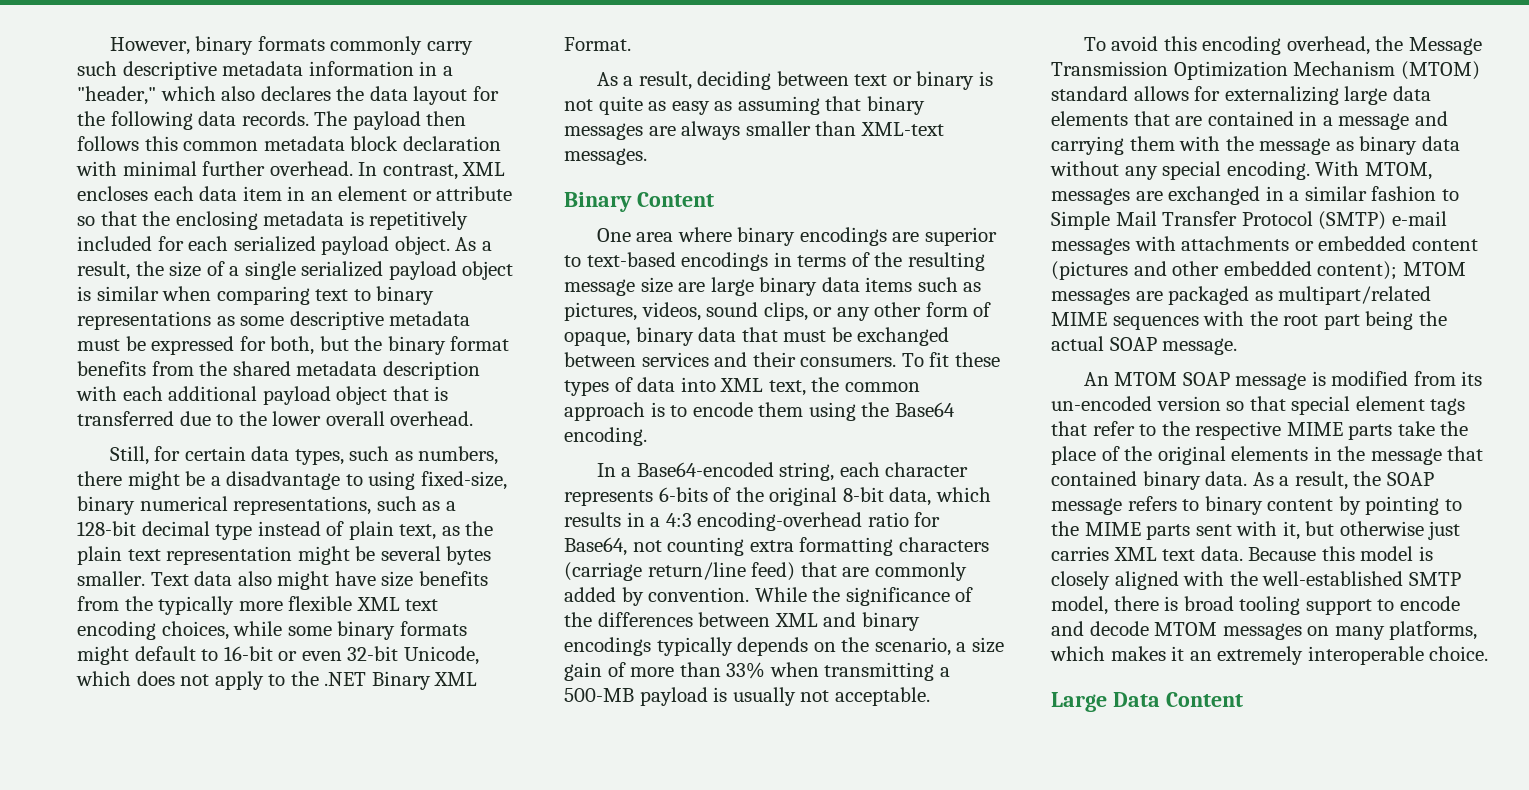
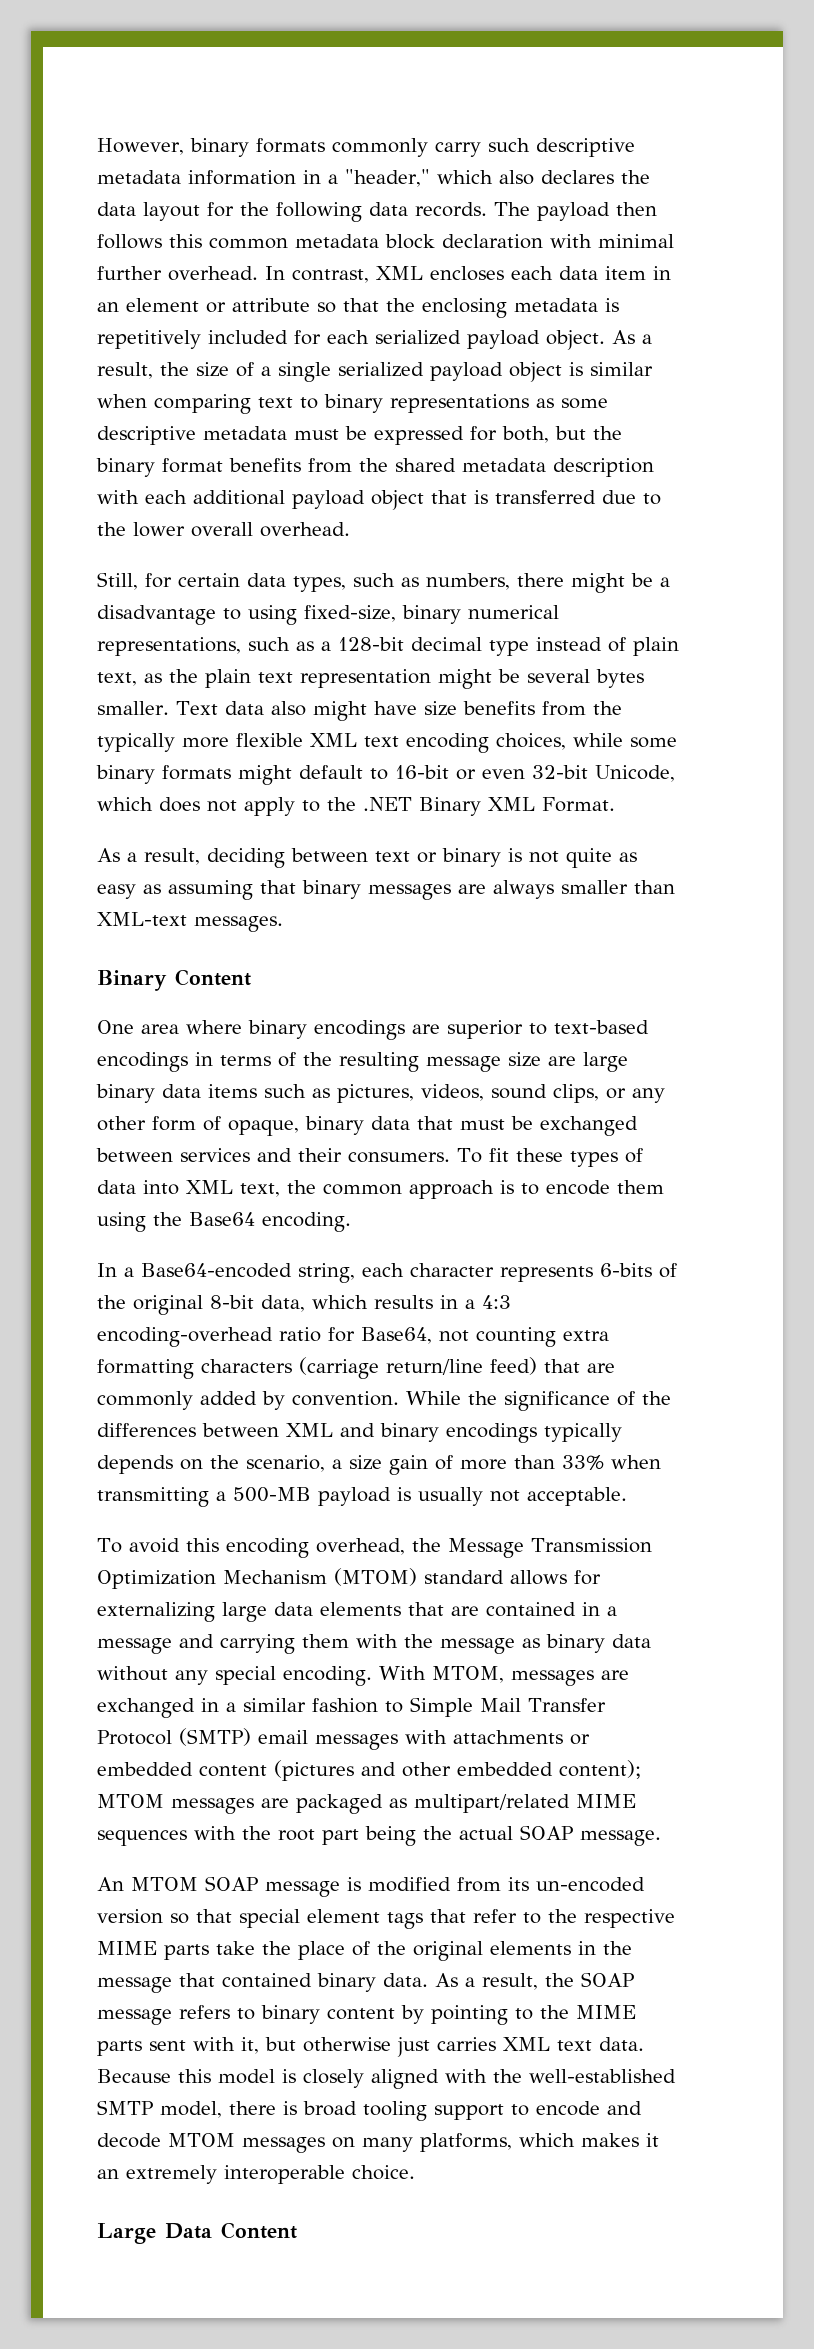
- With MTOM, messages are exchanged in a similar fashion to Simple Mail Transfer Protocol (SMTP) e-mail messages with attachments or embedded content (pictures and other embedded content); MTOM messages are packaged as multipart/related MIME sequences with the root part being the actual SOAP message.
+ With MTOM, messages are exchanged in a similar fashion to Simple Mail Transfer Protocol (SMTP) email messages with attachments or embedded content (pictures and other embedded content); MTOM messages are packaged as multipart/related MIME sequences with the root part being the actual SOAP message.

